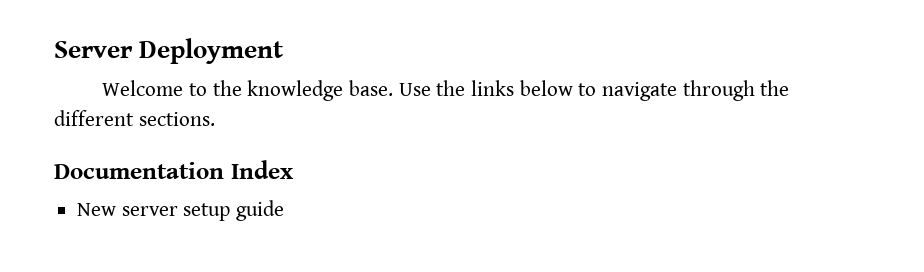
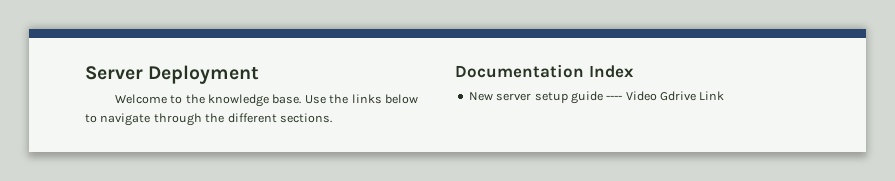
- New server setup guide
+ New server setup guide ---- Video Gdrive Link

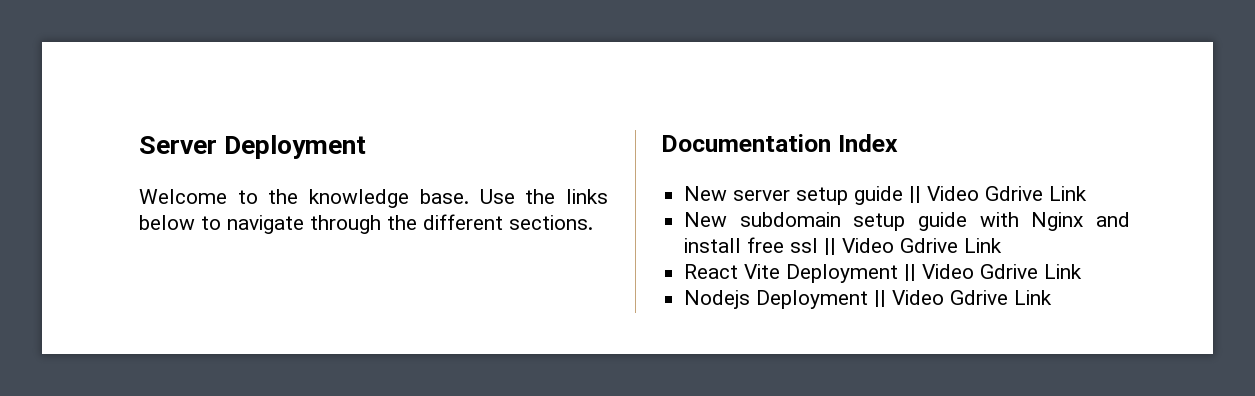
- New server setup guide ---- Video Gdrive Link
+ New server setup guide || Video Gdrive Link
+ New subdomain setup guide with Nginx and install free ssl || Video Gdrive Link
+ React Vite Deployment || Video Gdrive Link
+ Nodejs Deployment || Video Gdrive Link

